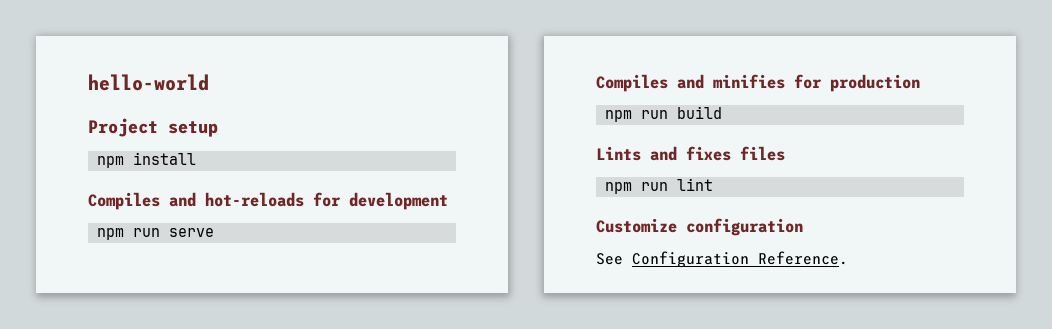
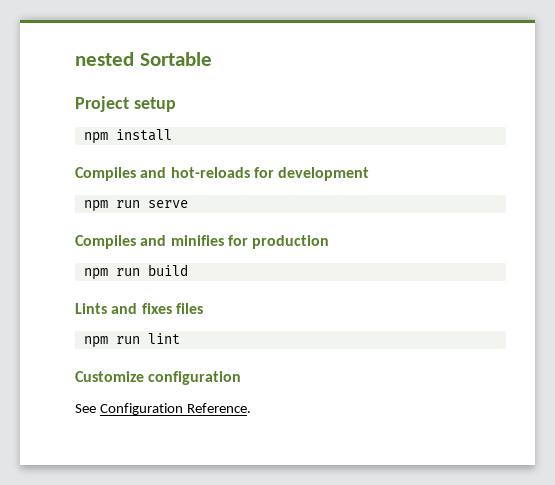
- hello-world
+ nested Sortable

